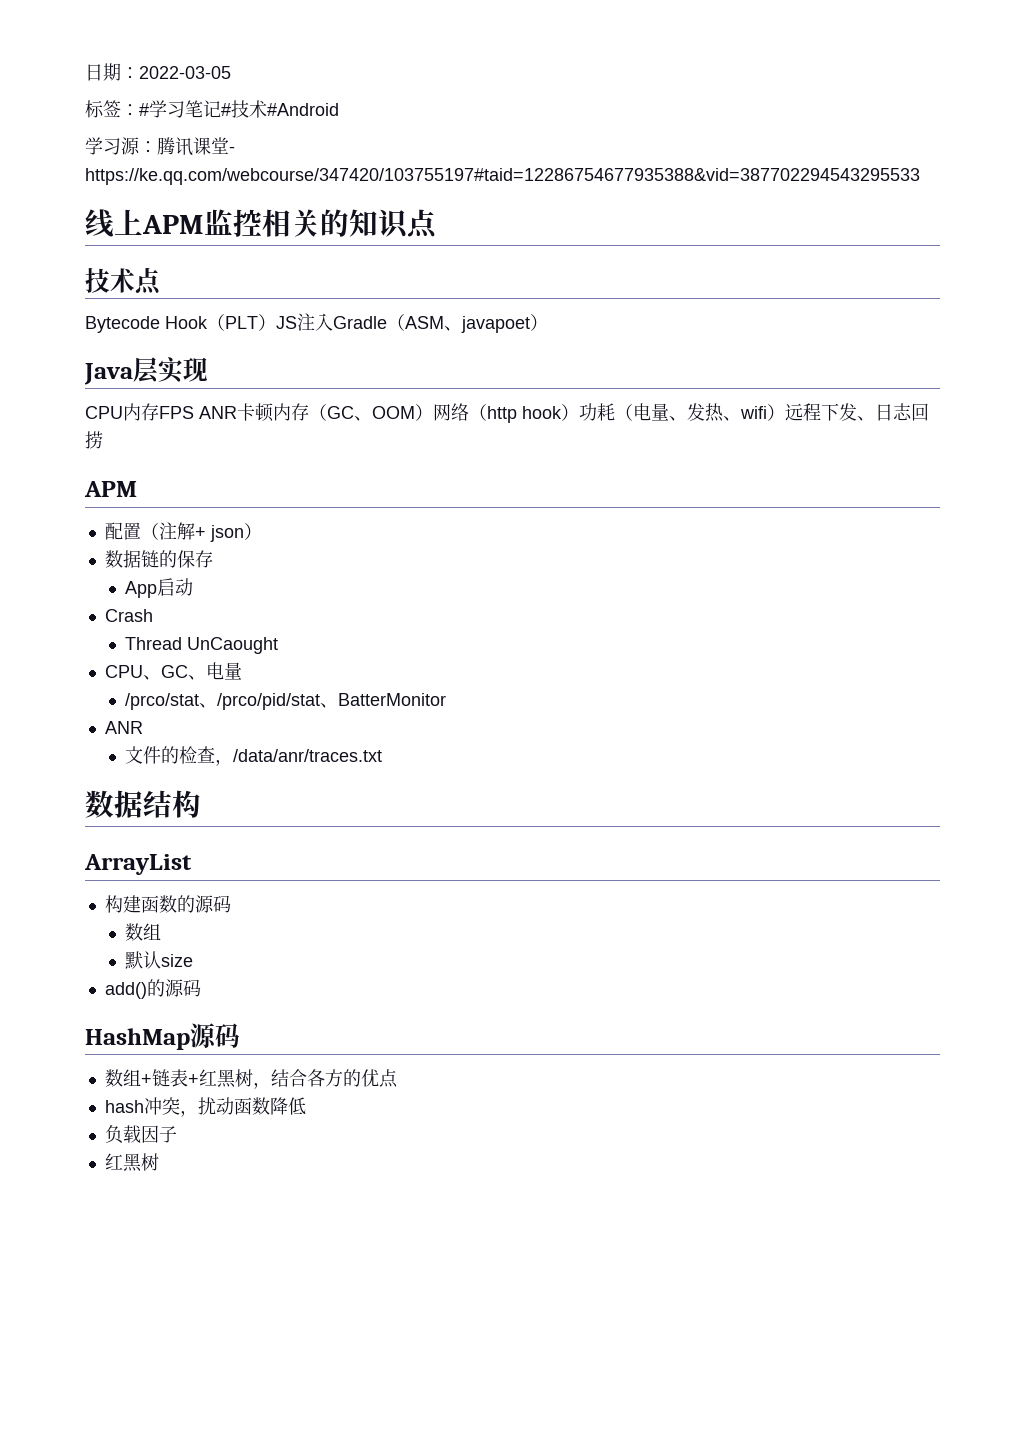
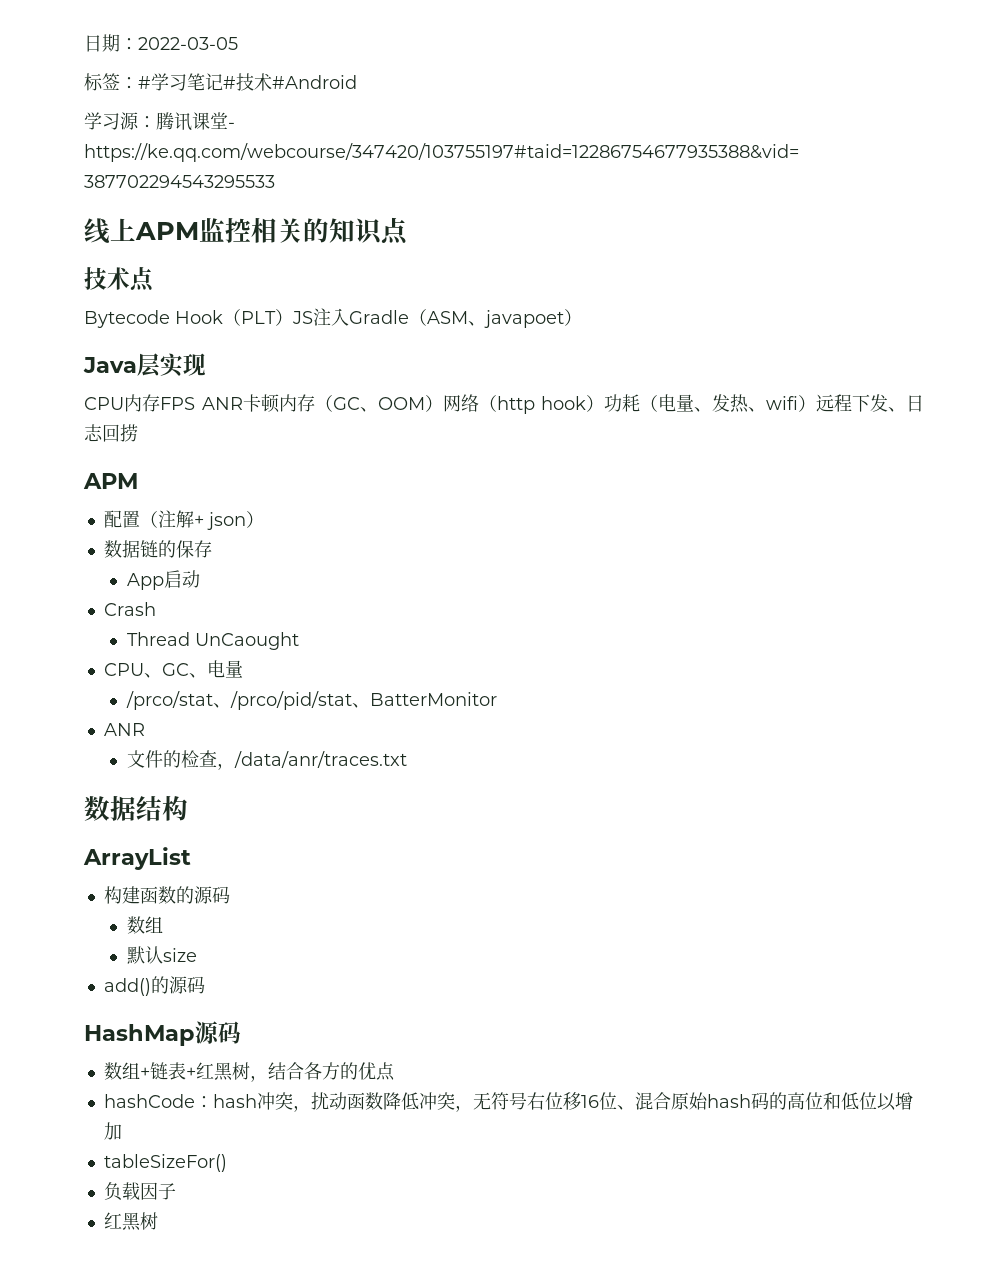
- hash冲突，扰动函数降低
+ hashCode：hash冲突，扰动函数降低冲突，无符号右位移16位、混合原始hash码的高位和低位以增加
+ tableSizeFor()

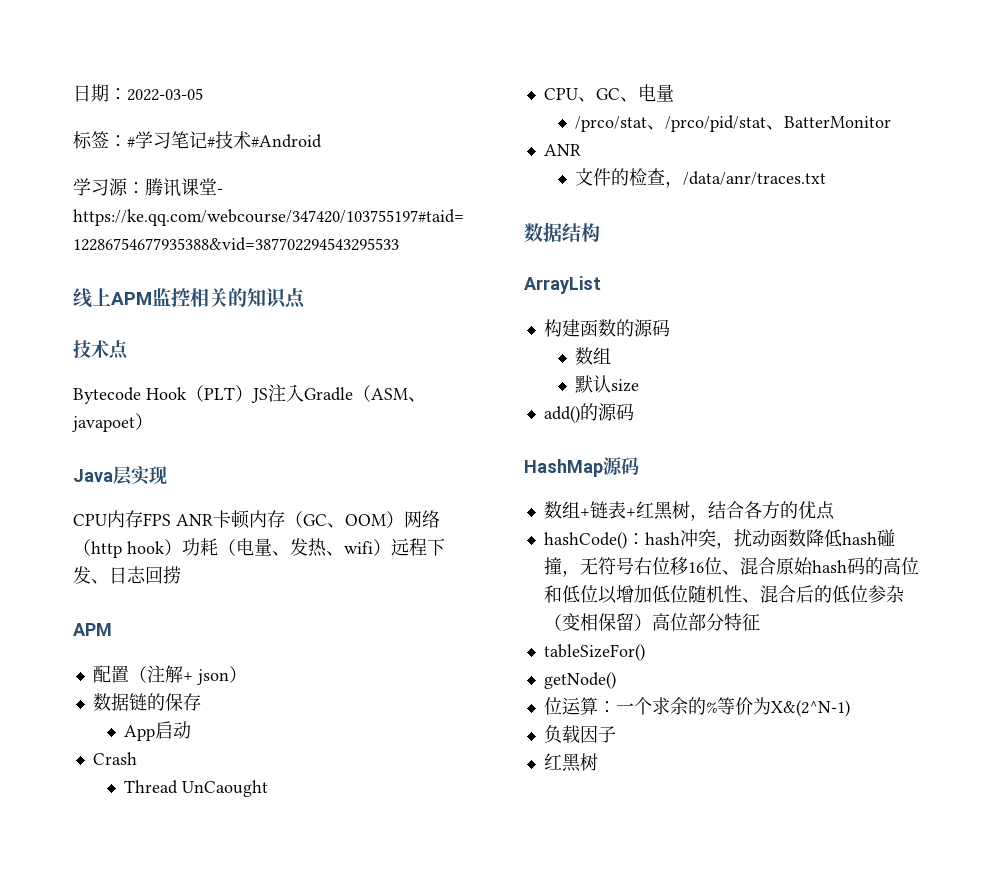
- hashCode：hash冲突，扰动函数降低冲突，无符号右位移16位、混合原始hash码的高位和低位以增加
+ hashCode()：hash冲突，扰动函数降低hash碰撞，无符号右位移16位、混合原始hash码的高位和低位以增加低位随机性、混合后的低位参杂（变相保留）高位部分特征
  tableSizeFor()
+ getNode()
+ 位运算：一个求余的%等价为X&(2^N-1)

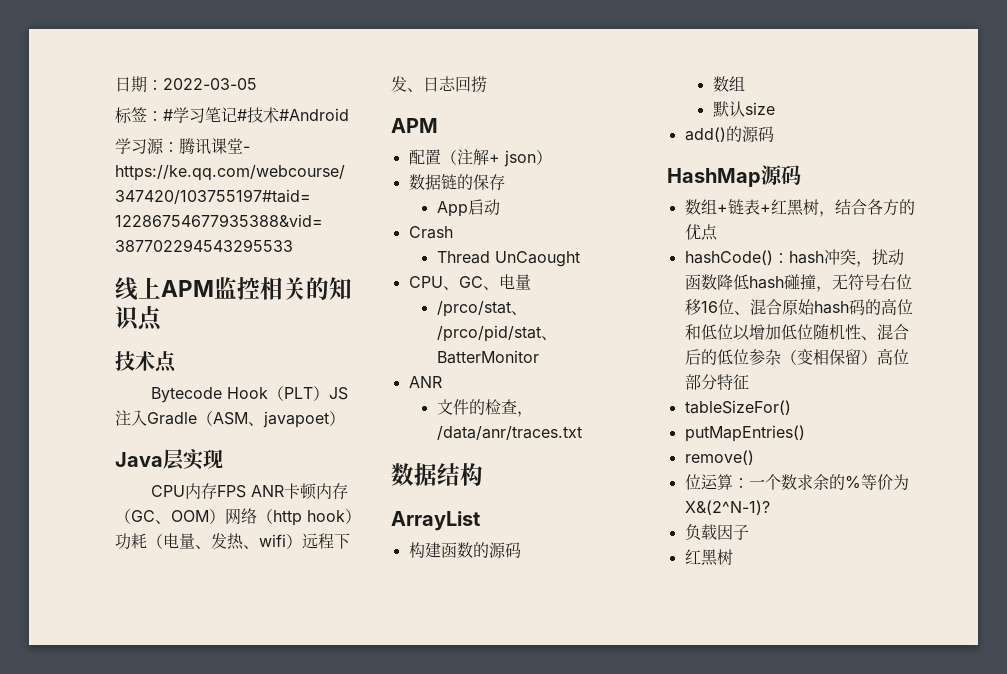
- getNode()
+ putMapEntries()
+ remove()
- 位运算：一个求余的%等价为X&(2^N-1)
+ 位运算：一个数求余的%等价为X&(2^N-1)?

